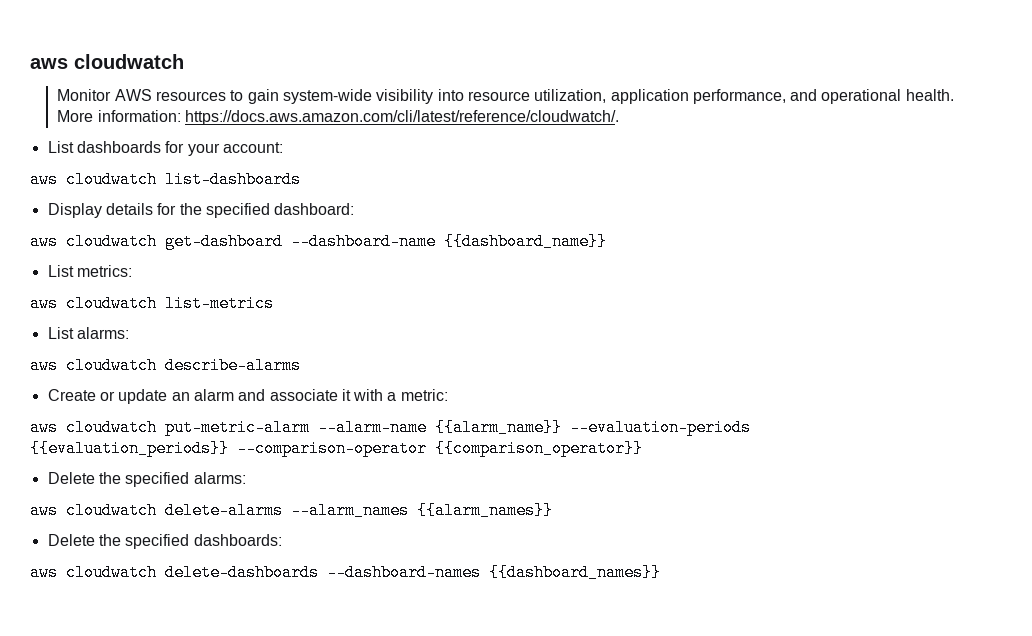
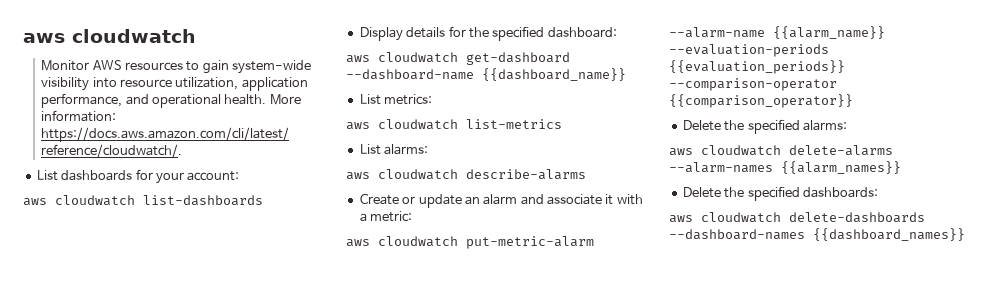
- aws cloudwatch delete-alarms --alarm_names {{alarm_names}}
+ aws cloudwatch delete-alarms --alarm-names {{alarm_names}}

